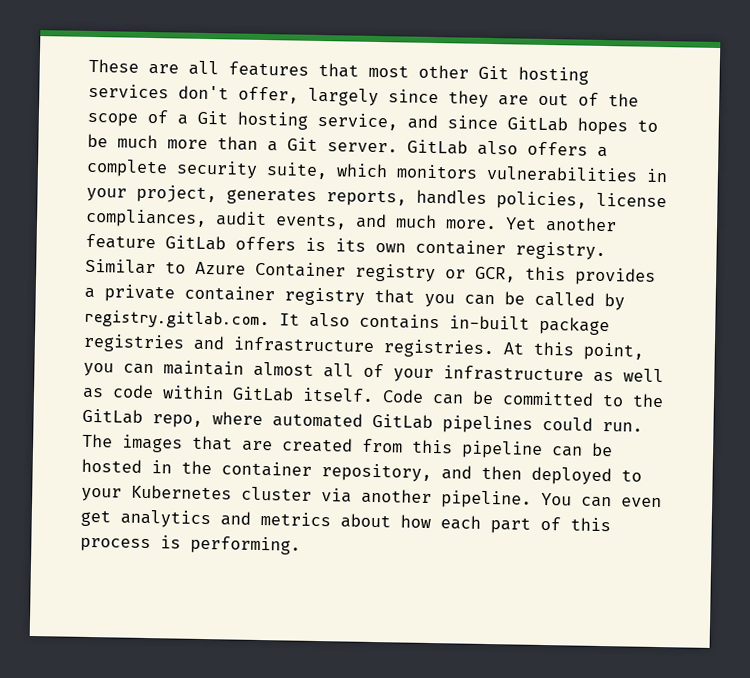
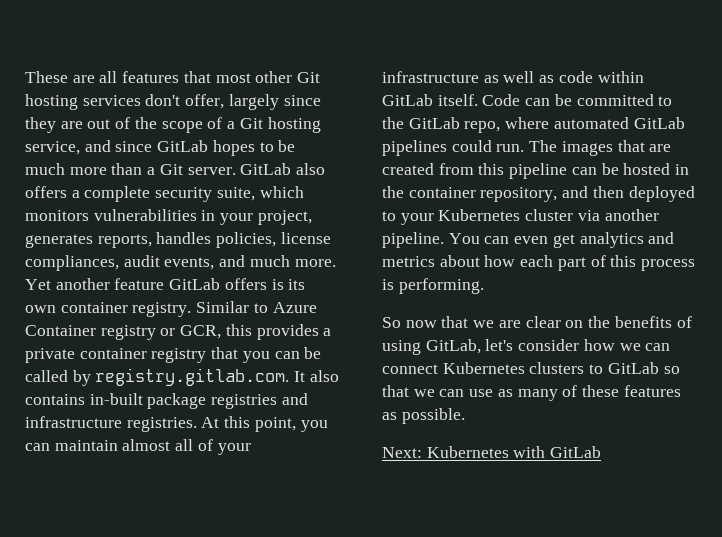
+ So now that we are clear on the benefits of using GitLab, let's consider how we can connect Kubernetes clusters to GitLab so that we can use as many of these features as possible.
+ Next: Kubernetes with GitLab

